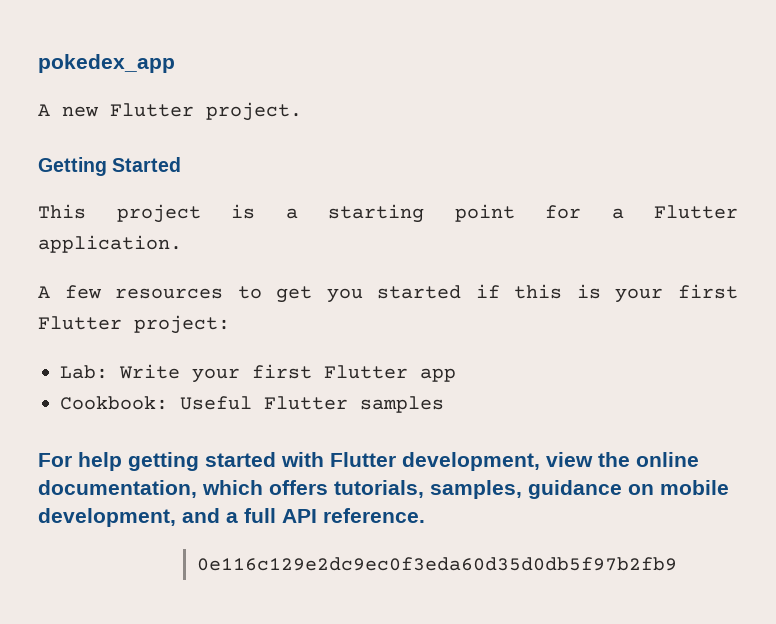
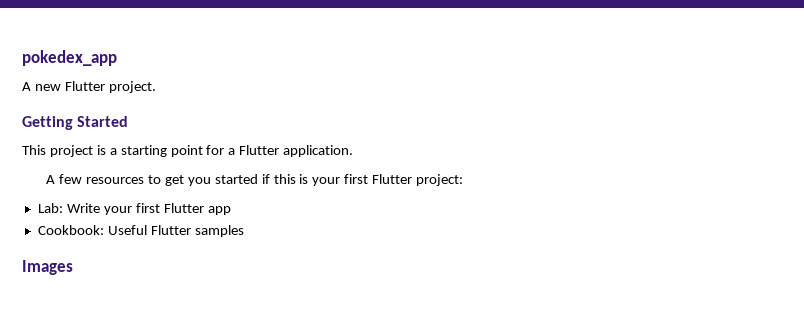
- For help getting started with Flutter development, view the online documentation, which offers tutorials, samples, guidance on mobile development, and a full API reference.
- 0e116c129e2dc9ec0f3eda60d35d0db5f97b2fb9
+ Images

